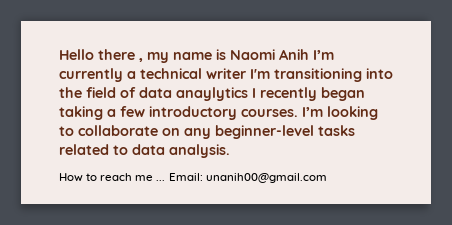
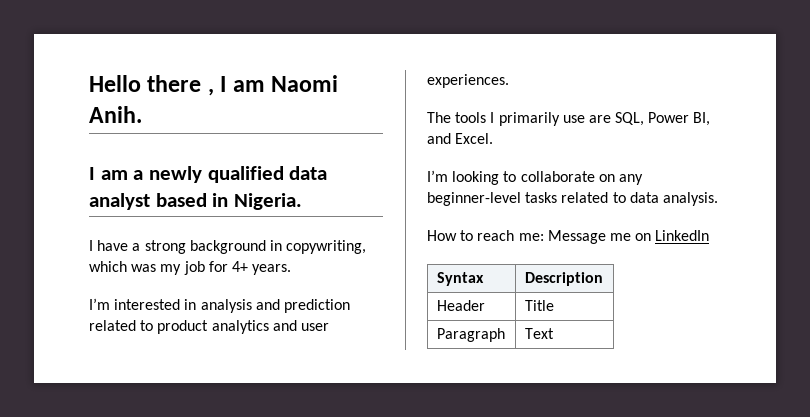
- Hello there , my name is Naomi Anih I’m currently a technical writer I'm transitioning into the field of data anaylytics I recently began taking a few introductory courses. I’m looking to collaborate on any beginner-level tasks related to data analysis.
+ Hello there , I am Naomi Anih.
+ I am a newly qualified data analyst based in Nigeria.
+ I have a strong background in copywriting, which was my job for 4+ years.
+ I’m interested in analysis and prediction related to product analytics and user experiences.
+ The tools I primarily use are SQL, Power BI, and Excel.
+ I’m looking to collaborate on any beginner-level tasks related to data analysis.
- How to reach me ... Email: unanih00@gmail.com
+ How to reach me: Message me on LinkedIn
+ Syntax | Description
+ Header | Title
+ Paragraph | Text

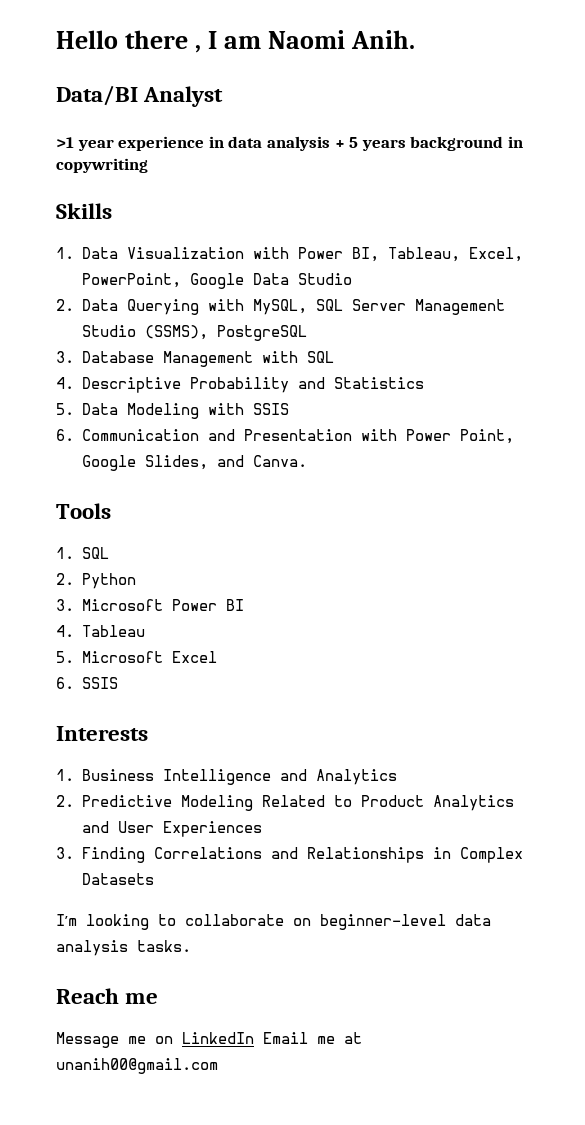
- I am a newly qualified data analyst based in Nigeria.
- I have a strong background in copywriting, which was my job for 4+ years.
- I’m interested in analysis and prediction related to product analytics and user experiences.
- The tools I primarily use are SQL, Power BI, and Excel.
+ Data/BI Analyst
+ >1 year experience in data analysis + 5 years background in copywriting
+ Skills
+ 1. Data Visualization with Power BI, Tableau, Excel, PowerPoint, Google Data Studio
+ 2. Data Querying with MySQL, SQL Server Management Studio (SSMS), PostgreSQL
+ 3. Database Management with SQL
+ 4. Descriptive Probability and Statistics
+ 5. Data Modeling with SSIS
+ 6. Communication and Presentation with Power Point, Google Slides, and Canva.
+ Tools
+ 1. SQL
+ 2. Python
+ 3. Microsoft Power BI
+ 4. Tableau
+ 5. Microsoft Excel
+ 6. SSIS
+ Interests
+ 1. Business Intelligence and Analytics
+ 2. Predictive Modeling Related to Product Analytics and User Experiences
+ 3. Finding Correlations and Relationships in Complex Datasets
- I’m looking to collaborate on any beginner-level tasks related to data analysis.
- How to reach me: Message me on LinkedIn
- Syntax | Description
- Header | Title
- Paragraph | Text
+ I’m looking to collaborate on beginner-level data analysis tasks.
+ Reach me
+ Message me on LinkedIn Email me at unanih00@gmail.com

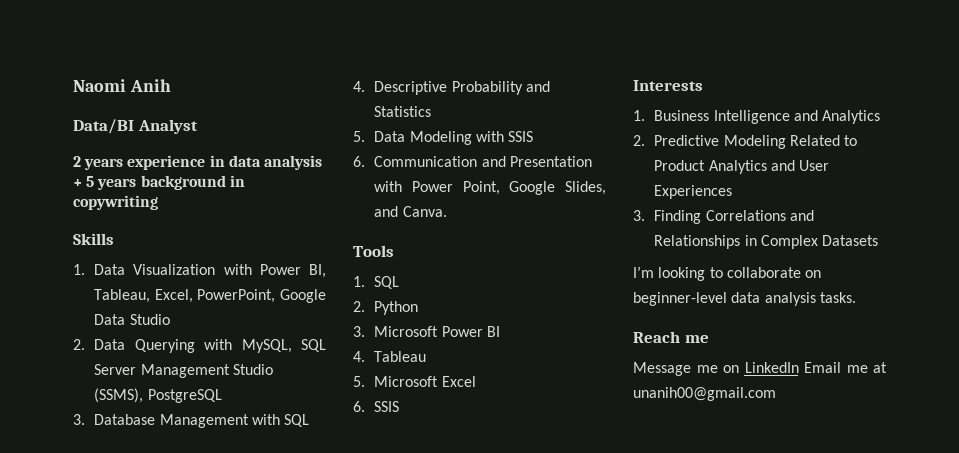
- Hello there , I am Naomi Anih.
+ Naomi Anih
- >1 year experience in data analysis + 5 years background in copywriting
+ 2 years experience in data analysis + 5 years background in copywriting

